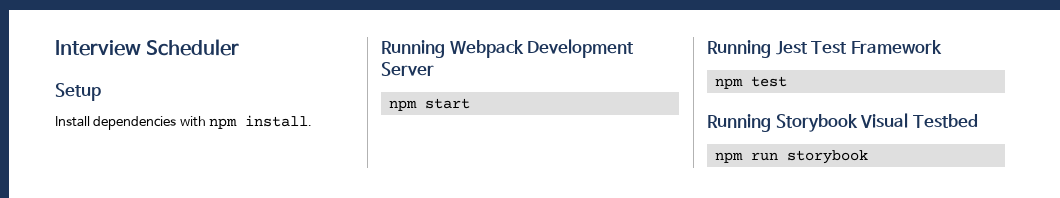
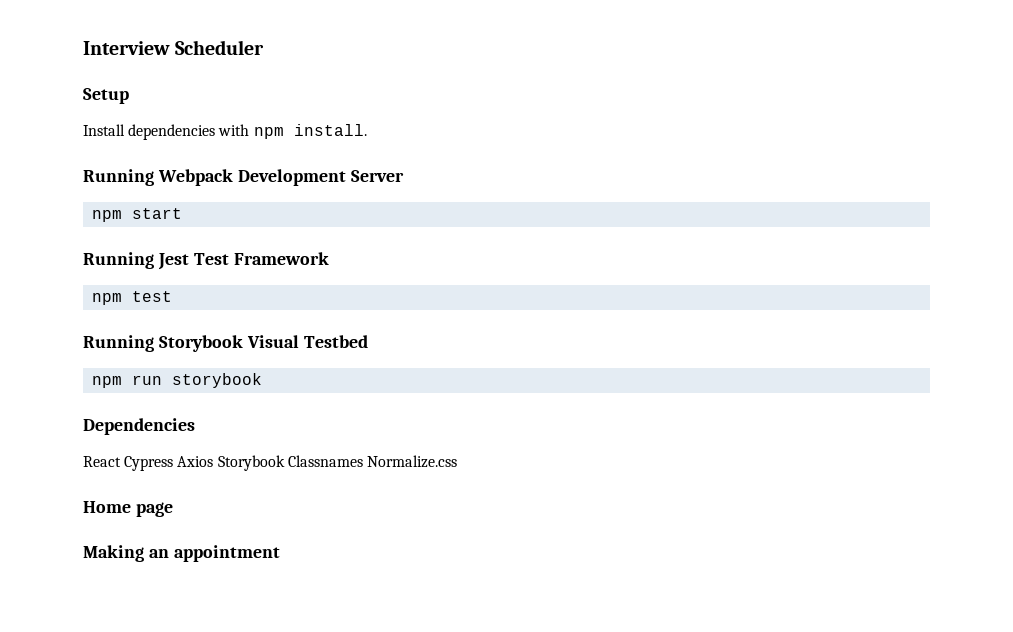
+ Dependencies
+ React Cypress Axios Storybook Classnames Normalize.css
+ Home page
+ Making an appointment

